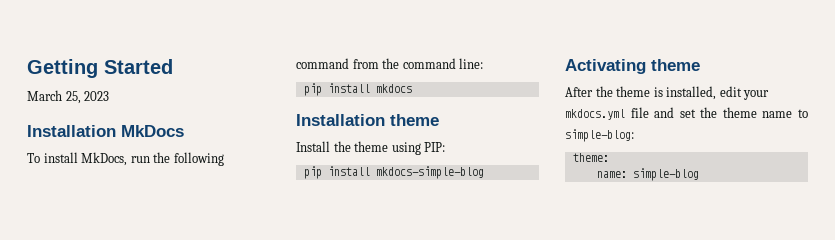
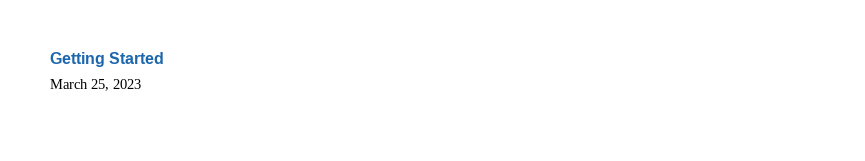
- Installation MkDocs
- To install MkDocs, run the following command from the command line:
- pip install mkdocs
- Installation theme
- Install the theme using PIP:
- pip install mkdocs-simple-blog
- Activating theme
- After the theme is installed, edit your mkdocs.yml file and set the theme name to simple-blog:
- theme:
- name: simple-blog

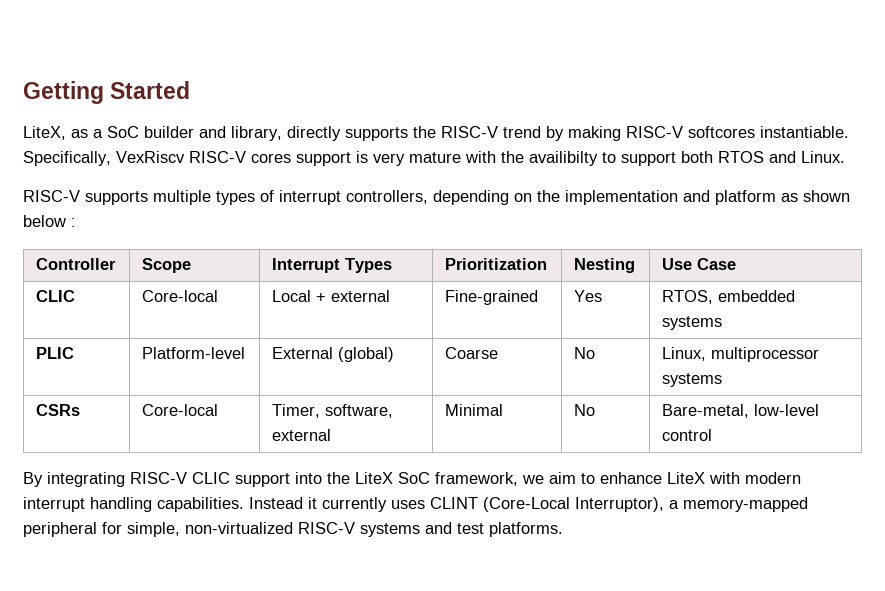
- March 25, 2023
+ LiteX, as a SoC builder and library, directly supports the RISC-V trend by making RISC-V softcores instantiable. Specifically, VexRiscv RISC-V cores support is very mature with the availibilty to support both RTOS and Linux.
+ RISC-V supports multiple types of interrupt controllers, depending on the implementation and platform as shown below :
+ Controller | Scope | Interrupt Types | Prioritization | Nesting | Use Case
+ CLIC | Core-local | Local + external | Fine-grained | Yes | RTOS, embedded systems
+ PLIC | Platform-level | External (global) | Coarse | No | Linux, multiprocessor systems
+ CSRs | Core-local | Timer, software, external | Minimal | No | Bare-metal, low-level control
+ By integrating RISC-V CLIC support into the LiteX SoC framework, we aim to enhance LiteX with modern interrupt handling capabilities. Instead it currently uses CLINT (Core-Local Interruptor), a memory-mapped peripheral for simple, non-virtualized RISC-V systems and test platforms.

